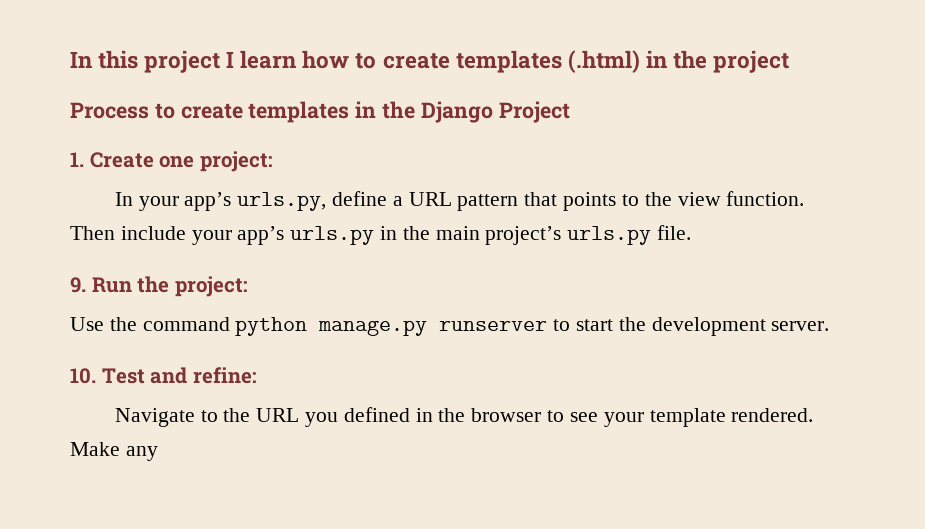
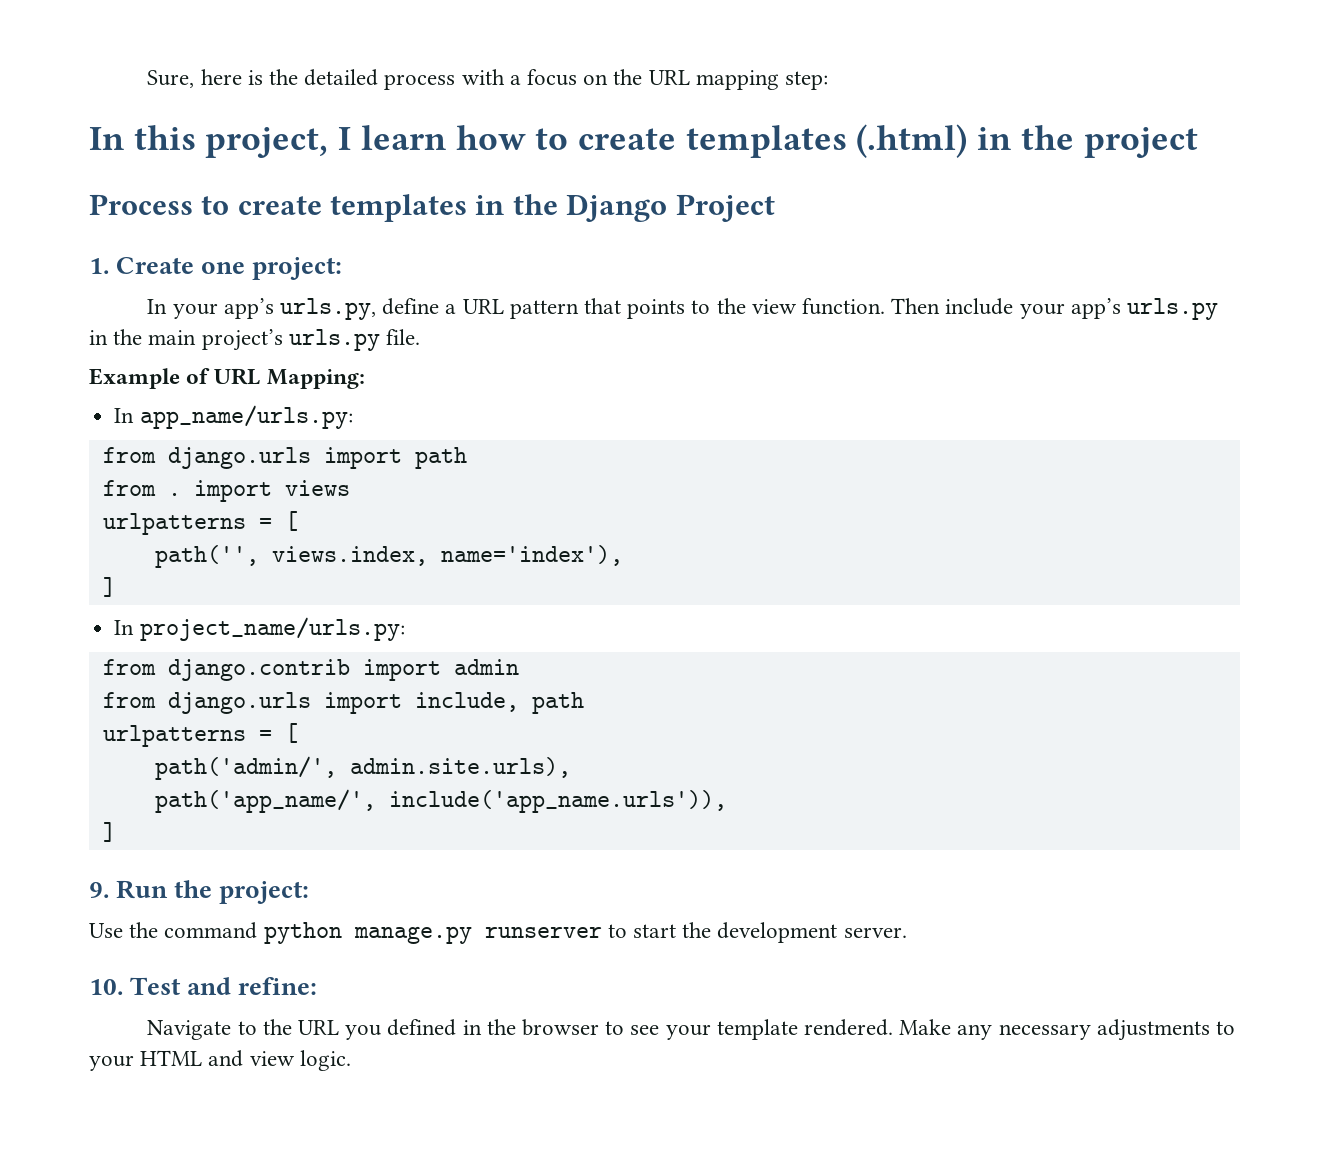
+ Sure, here is the detailed process with a focus on the URL mapping step:
- In this project I learn how to create templates (.html) in the project
+ In this project, I learn how to create templates (.html) in the project
+ Example of URL Mapping:
+ In app_name/urls.py:
+ from django.urls import path
+ from . import views
+ urlpatterns = [
+ path('', views.index, name='index'),
+ ]
+ In project_name/urls.py:
+ from django.contrib import admin
+ from django.urls import include, path
+ urlpatterns = [
+ path('admin/', admin.site.urls),
+ path('app_name/', include('app_name.urls')),
+ ]
- Make any
+ Make any necessary adjustments to your HTML and view logic.

